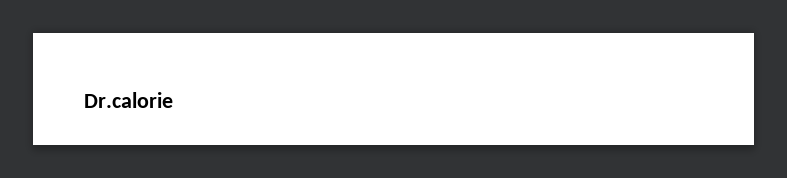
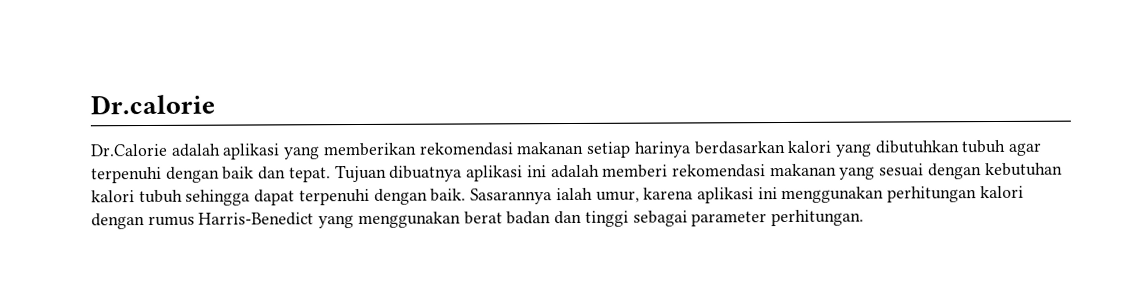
+ Dr.Calorie adalah aplikasi yang memberikan rekomendasi makanan setiap harinya berdasarkan kalori yang dibutuhkan tubuh agar terpenuhi dengan baik dan tepat. Tujuan dibuatnya aplikasi ini adalah memberi rekomendasi makanan yang sesuai dengan kebutuhan kalori tubuh sehingga dapat terpenuhi dengan baik. Sasarannya ialah umur, karena aplikasi ini menggunakan perhitungan kalori dengan rumus Harris-Benedict yang menggunakan berat badan dan tinggi sebagai parameter perhitungan.

